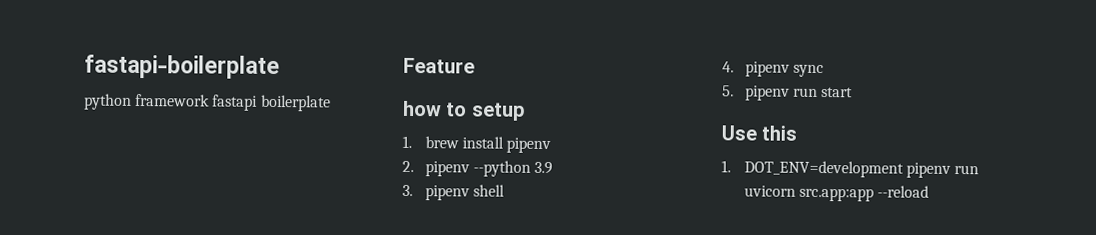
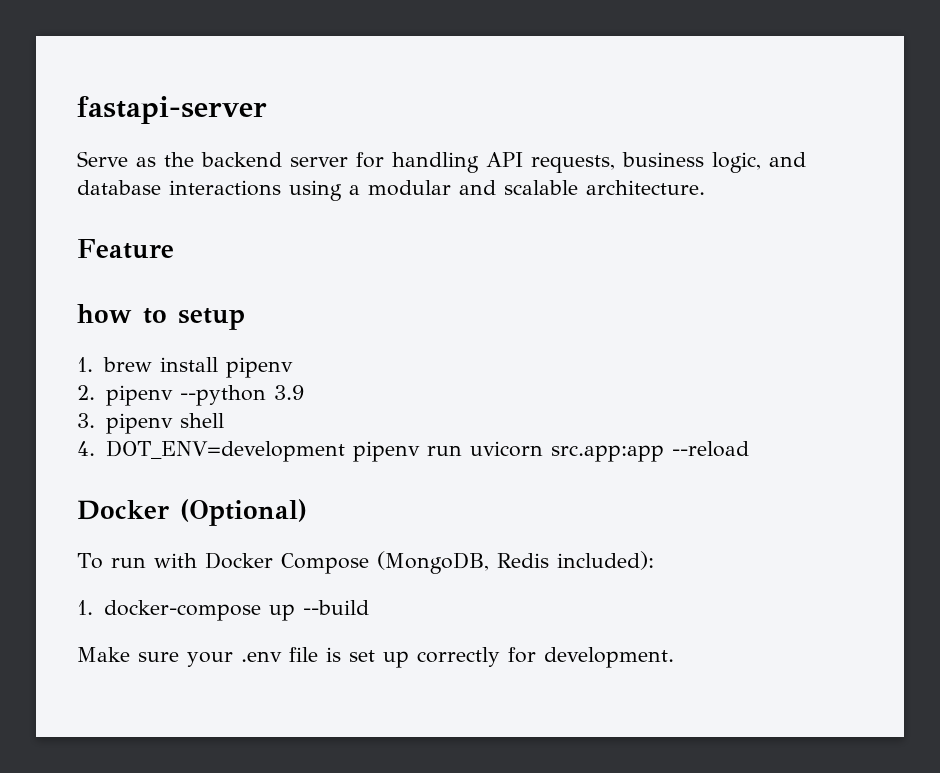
- fastapi-boilerplate
- python framework fastapi boilerplate
+ fastapi-server
+ Serve as the backend server for handling API requests, business logic, and database interactions using a modular and scalable architecture.
- 4. pipenv sync
- 5. pipenv run start
- Use this
- 1. DOT_ENV=development pipenv run uvicorn src.app:app --reload
+ 4. DOT_ENV=development pipenv run uvicorn src.app:app --reload
+ Docker (Optional)
+ To run with Docker Compose (MongoDB, Redis included):
+ 1. docker-compose up --build
+ Make sure your .env file is set up correctly for development.

